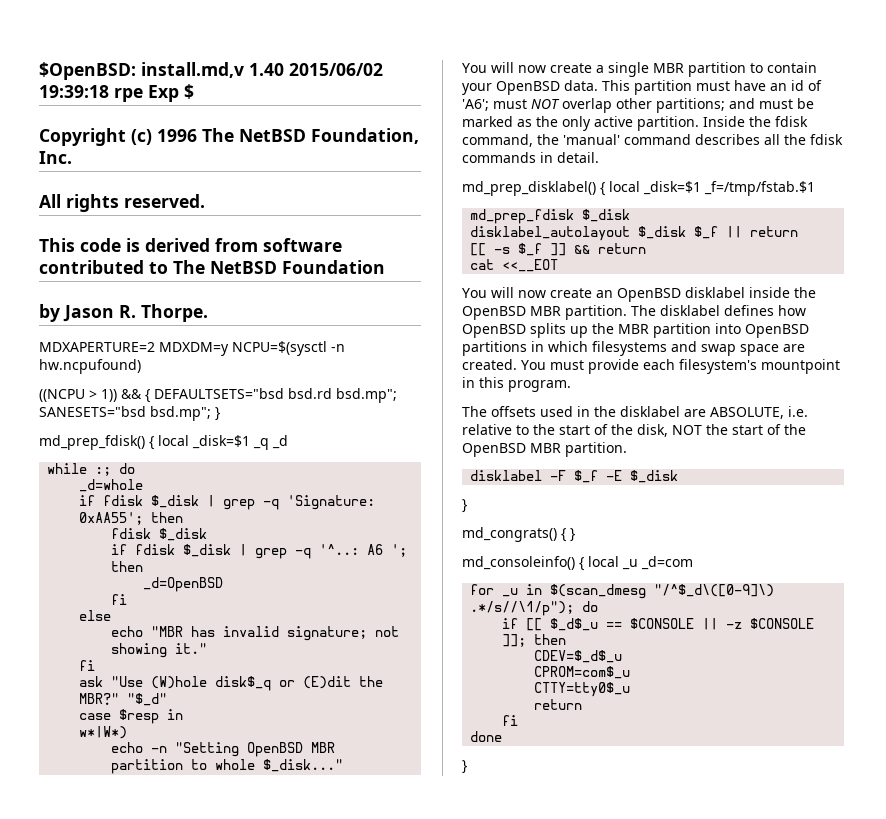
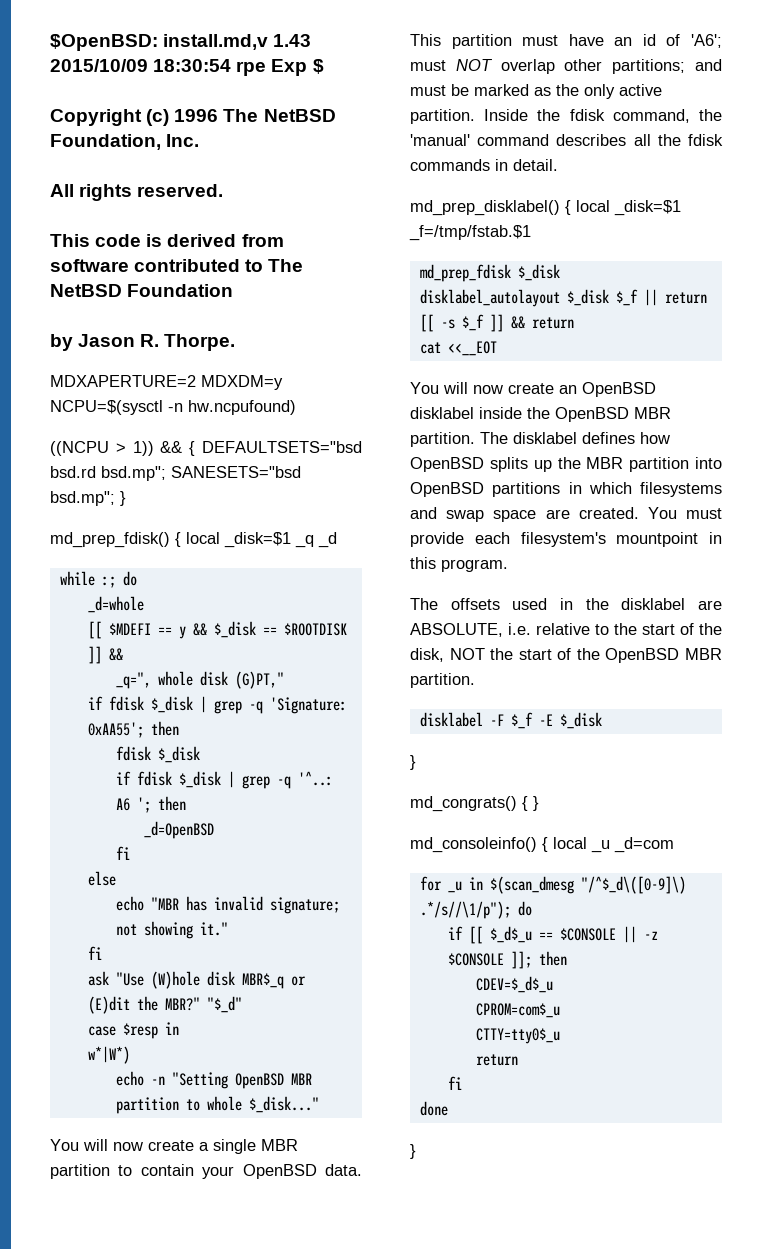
- $OpenBSD: install.md,v 1.40 2015/06/02 19:39:18 rpe Exp $
+ $OpenBSD: install.md,v 1.43 2015/10/09 18:30:54 rpe Exp $
+ [[ $MDEFI == y && $_disk == $ROOTDISK ]] &&
+ _q=", whole disk (G)PT,"
- ask "Use (W)hole disk$_q or (E)dit the MBR?"
+ ask "Use (W)hole disk MBR$_q or (E)dit the MBR?"

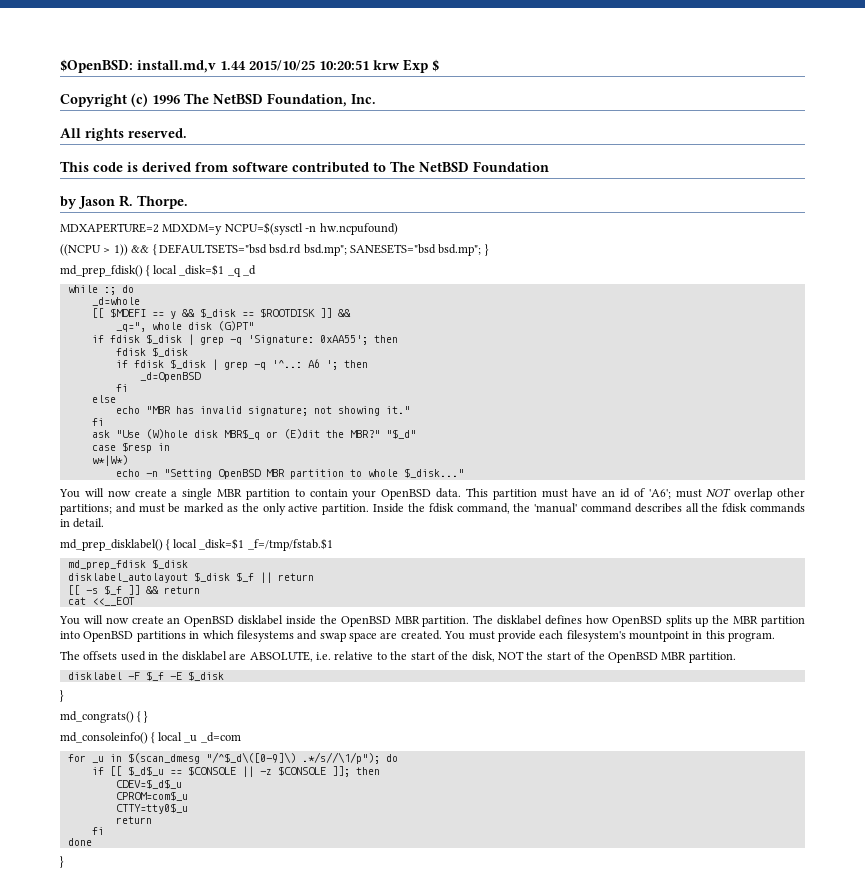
- $OpenBSD: install.md,v 1.43 2015/10/09 18:30:54 rpe Exp $
+ $OpenBSD: install.md,v 1.44 2015/10/25 10:20:51 krw Exp $
- _q=", whole disk (G)PT,"
+ _q=", whole disk (G)PT"

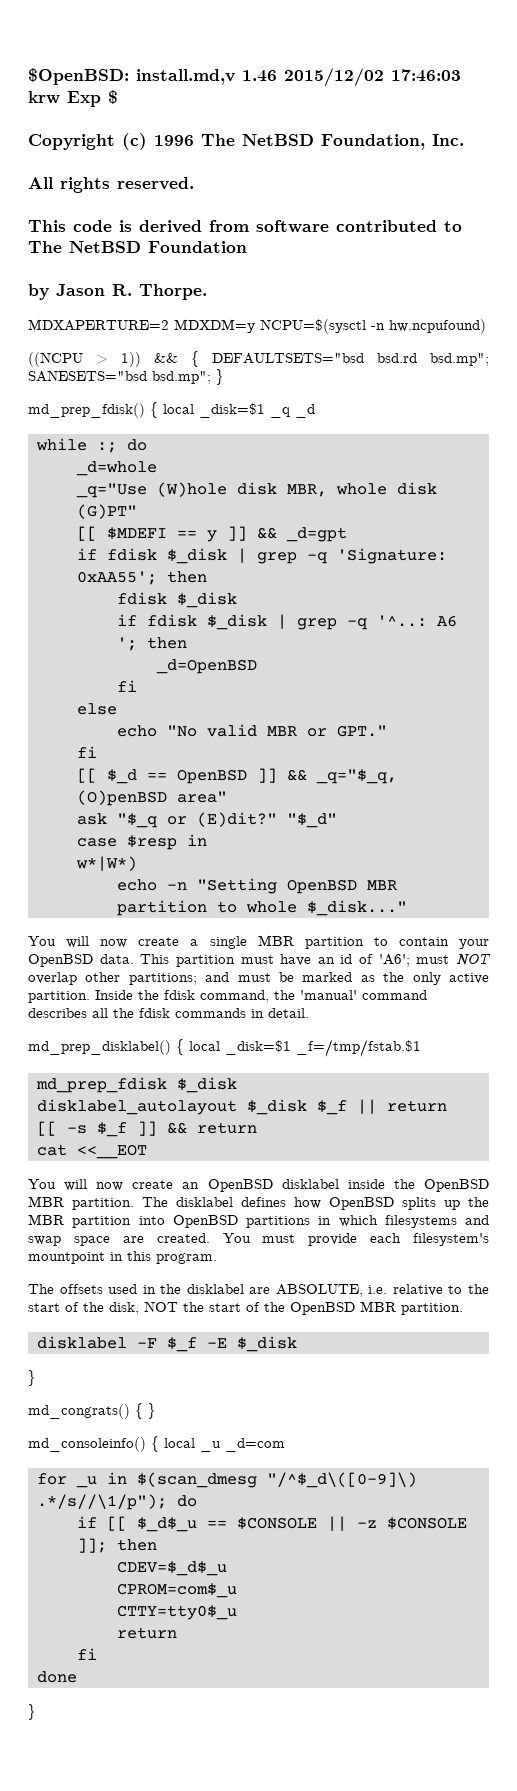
- $OpenBSD: install.md,v 1.44 2015/10/25 10:20:51 krw Exp $
+ $OpenBSD: install.md,v 1.46 2015/12/02 17:46:03 krw Exp $
- [[ $MDEFI == y && $_disk == $ROOTDISK ]] &&
- _q=", whole disk (G)PT"
+ _q="Use (W)hole disk MBR, whole disk (G)PT"
+ [[ $MDEFI == y ]] && _d=gpt
- echo "MBR has invalid signature; not showing it."
+ echo "No valid MBR or GPT."
  fi
- ask "Use (W)hole disk MBR$_q or (E)dit the MBR?"
+ [[ $_d == OpenBSD ]] && _q="$_q, (O)penBSD area"
+ ask "$_q or (E)dit?"

